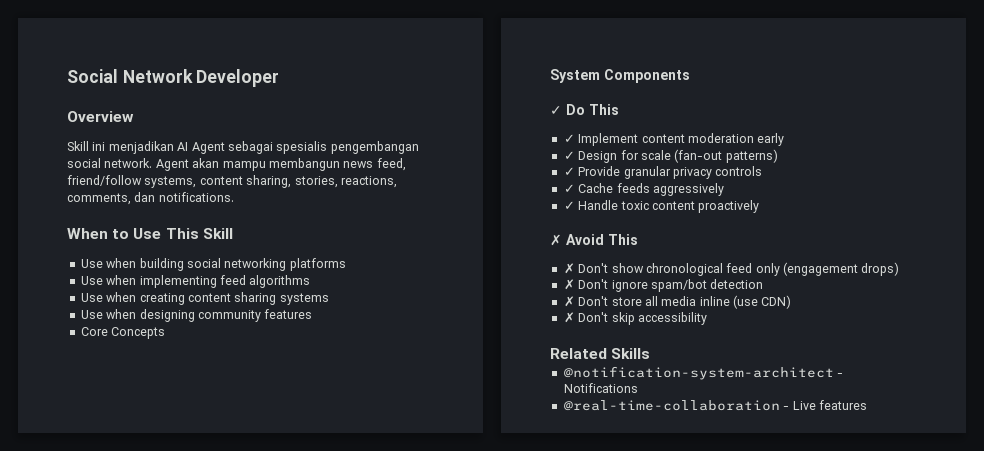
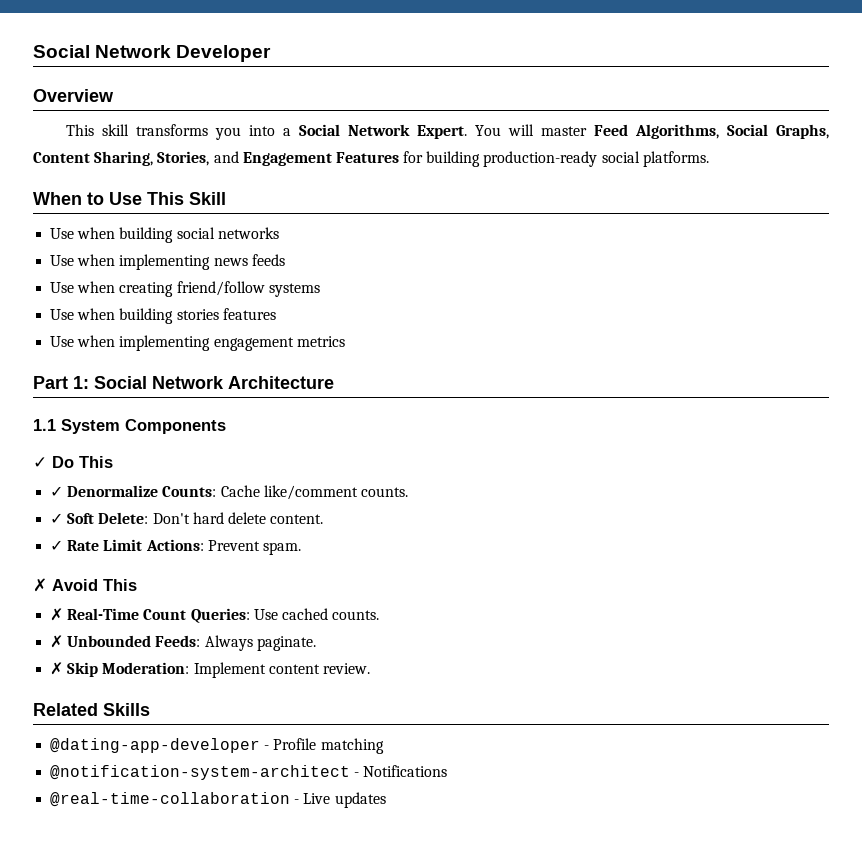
- Skill ini menjadikan AI Agent sebagai spesialis pengembangan social network. Agent akan mampu membangun news feed, friend/follow systems, content sharing, stories, reactions, comments, dan notifications.
+ This skill transforms you into a Social Network Expert. You will master Feed Algorithms, Social Graphs, Content Sharing, Stories, and Engagement Features for building production-ready social platforms.
- Use when building social networking platforms
- Use when implementing feed algorithms
+ Use when building social networks
+ Use when implementing news feeds
- Use when creating content sharing systems
+ Use when creating friend/follow systems
- Use when designing community features
+ Use when building stories features
- Core Concepts
- System Components
+ Use when implementing engagement metrics
+ Part 1: Social Network Architecture
+ 1.1 System Components
- ✓ Implement content moderation early
- ✓ Design for scale (fan-out patterns)
- ✓ Provide granular privacy controls
- ✓ Cache feeds aggressively
- ✓ Handle toxic content proactively
+ ✓ Denormalize Counts: Cache like/comment counts.
+ ✓ Soft Delete: Don't hard delete content.
+ ✓ Rate Limit Actions: Prevent spam.
  ✗ Avoid This
- ✗ Don't show chronological feed only (engagement drops)
- ✗ Don't ignore spam/bot detection
- ✗ Don't store all media inline (use CDN)
- ✗ Don't skip accessibility
+ ✗ Real-Time Count Queries: Use cached counts.
+ ✗ Unbounded Feeds: Always paginate.
+ ✗ Skip Moderation: Implement content review.
  Related Skills
+ @dating-app-developer - Profile matching
- @real-time-collaboration - Live features
+ @real-time-collaboration - Live updates

